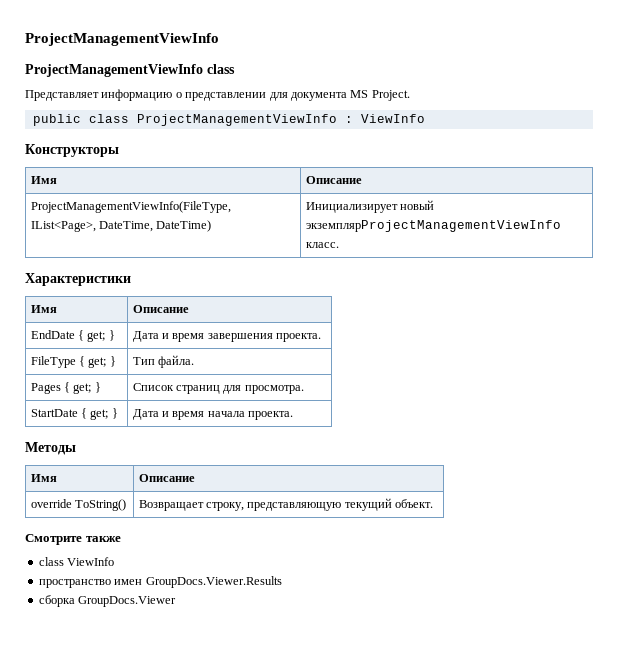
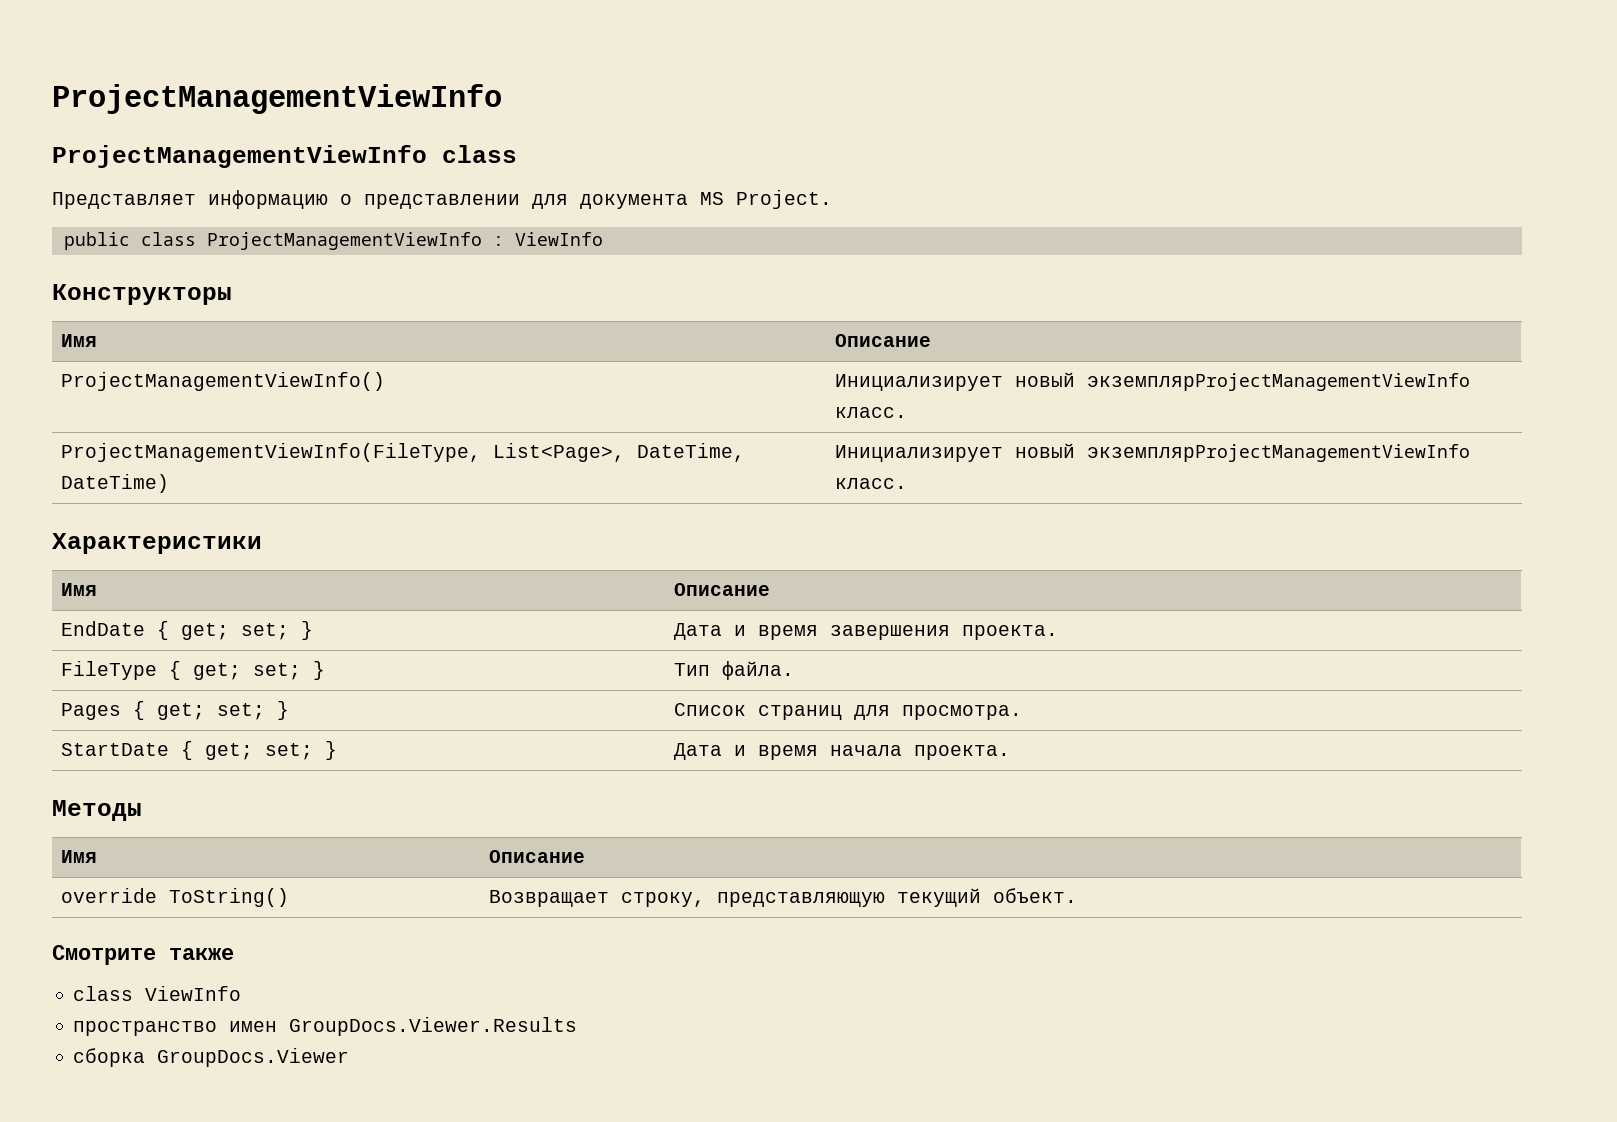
+ ProjectManagementViewInfo() | Инициализирует новый экземплярProjectManagementViewInfo класс.
- ProjectManagementViewInfo(FileType, IList<Page>, DateTime, DateTime) | Инициализирует новый экземплярProjectManagementViewInfo класс.
+ ProjectManagementViewInfo(FileType, List<Page>, DateTime, DateTime) | Инициализирует новый экземплярProjectManagementViewInfo класс.
- EndDate { get; } | Дата и время завершения проекта.
+ EndDate { get; set; } | Дата и время завершения проекта.
- FileType { get; } | Тип файла.
+ FileType { get; set; } | Тип файла.
- Pages { get; } | Список страниц для просмотра.
+ Pages { get; set; } | Список страниц для просмотра.
- StartDate { get; } | Дата и время начала проекта.
+ StartDate { get; set; } | Дата и время начала проекта.

